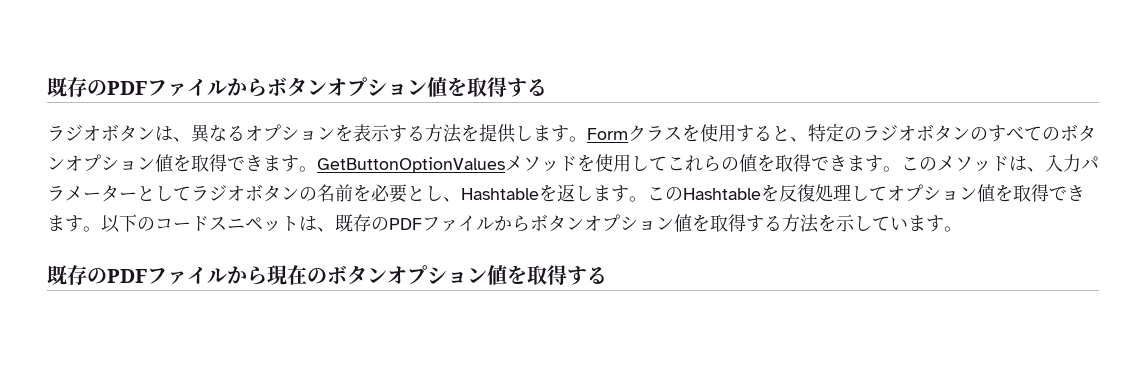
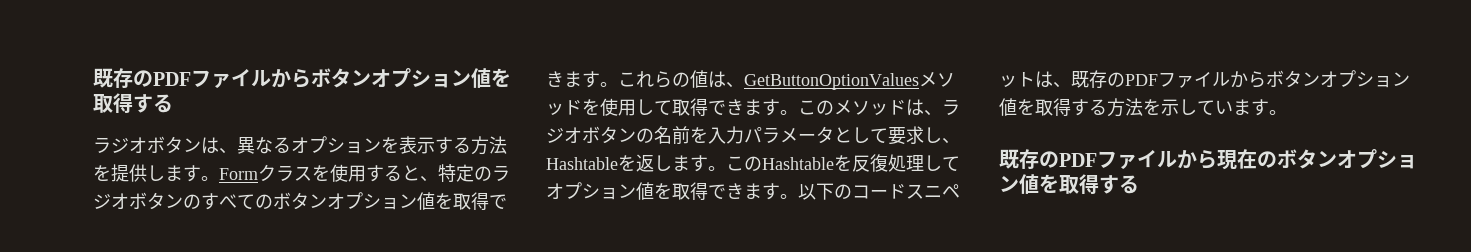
- GetButtonOptionValuesメソッドを使用してこれらの値を取得できます。
+ これらの値は、GetButtonOptionValuesメソッドを使用して取得できます。
- このメソッドは、入力パラメーターとしてラジオボタンの名前を必要とし、Hashtableを返します。
+ このメソッドは、ラジオボタンの名前を入力パラメータとして要求し、Hashtableを返します。

